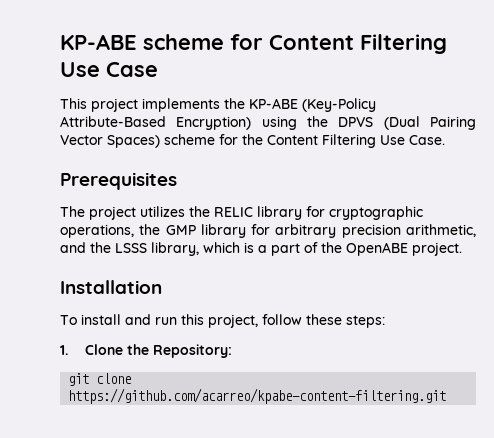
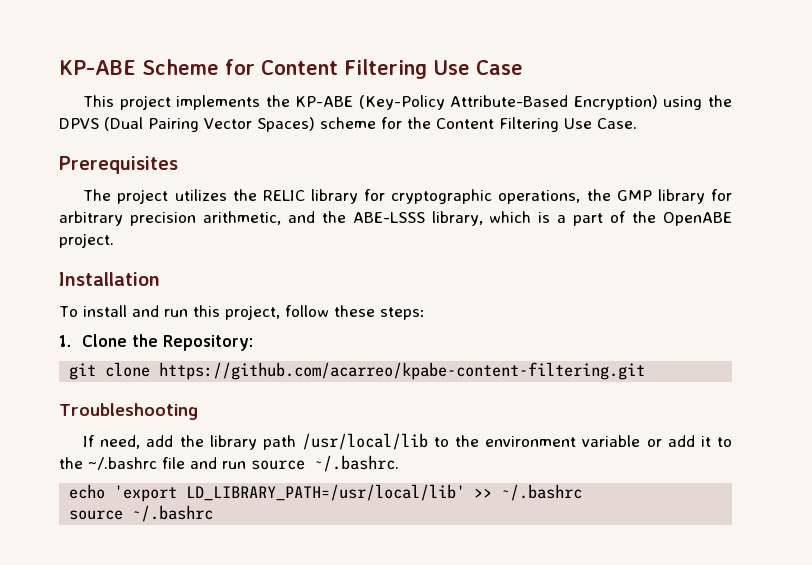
- KP-ABE scheme for Content Filtering Use Case
+ KP-ABE Scheme for Content Filtering Use Case
- The project utilizes the RELIC library for cryptographic operations, the GMP library for arbitrary precision arithmetic, and the LSSS library, which is a part of the OpenABE project.
+ The project utilizes the RELIC library for cryptographic operations, the GMP library for arbitrary precision arithmetic, and the ABE-LSSS library, which is a part of the OpenABE project.
+ Troubleshooting
+ If need, add the library path /usr/local/lib to the environment variable or add it to the ~/.bashrc file and run source ~/.bashrc.
+ echo 'export LD_LIBRARY_PATH=/usr/local/lib' >> ~/.bashrc
+ source ~/.bashrc

